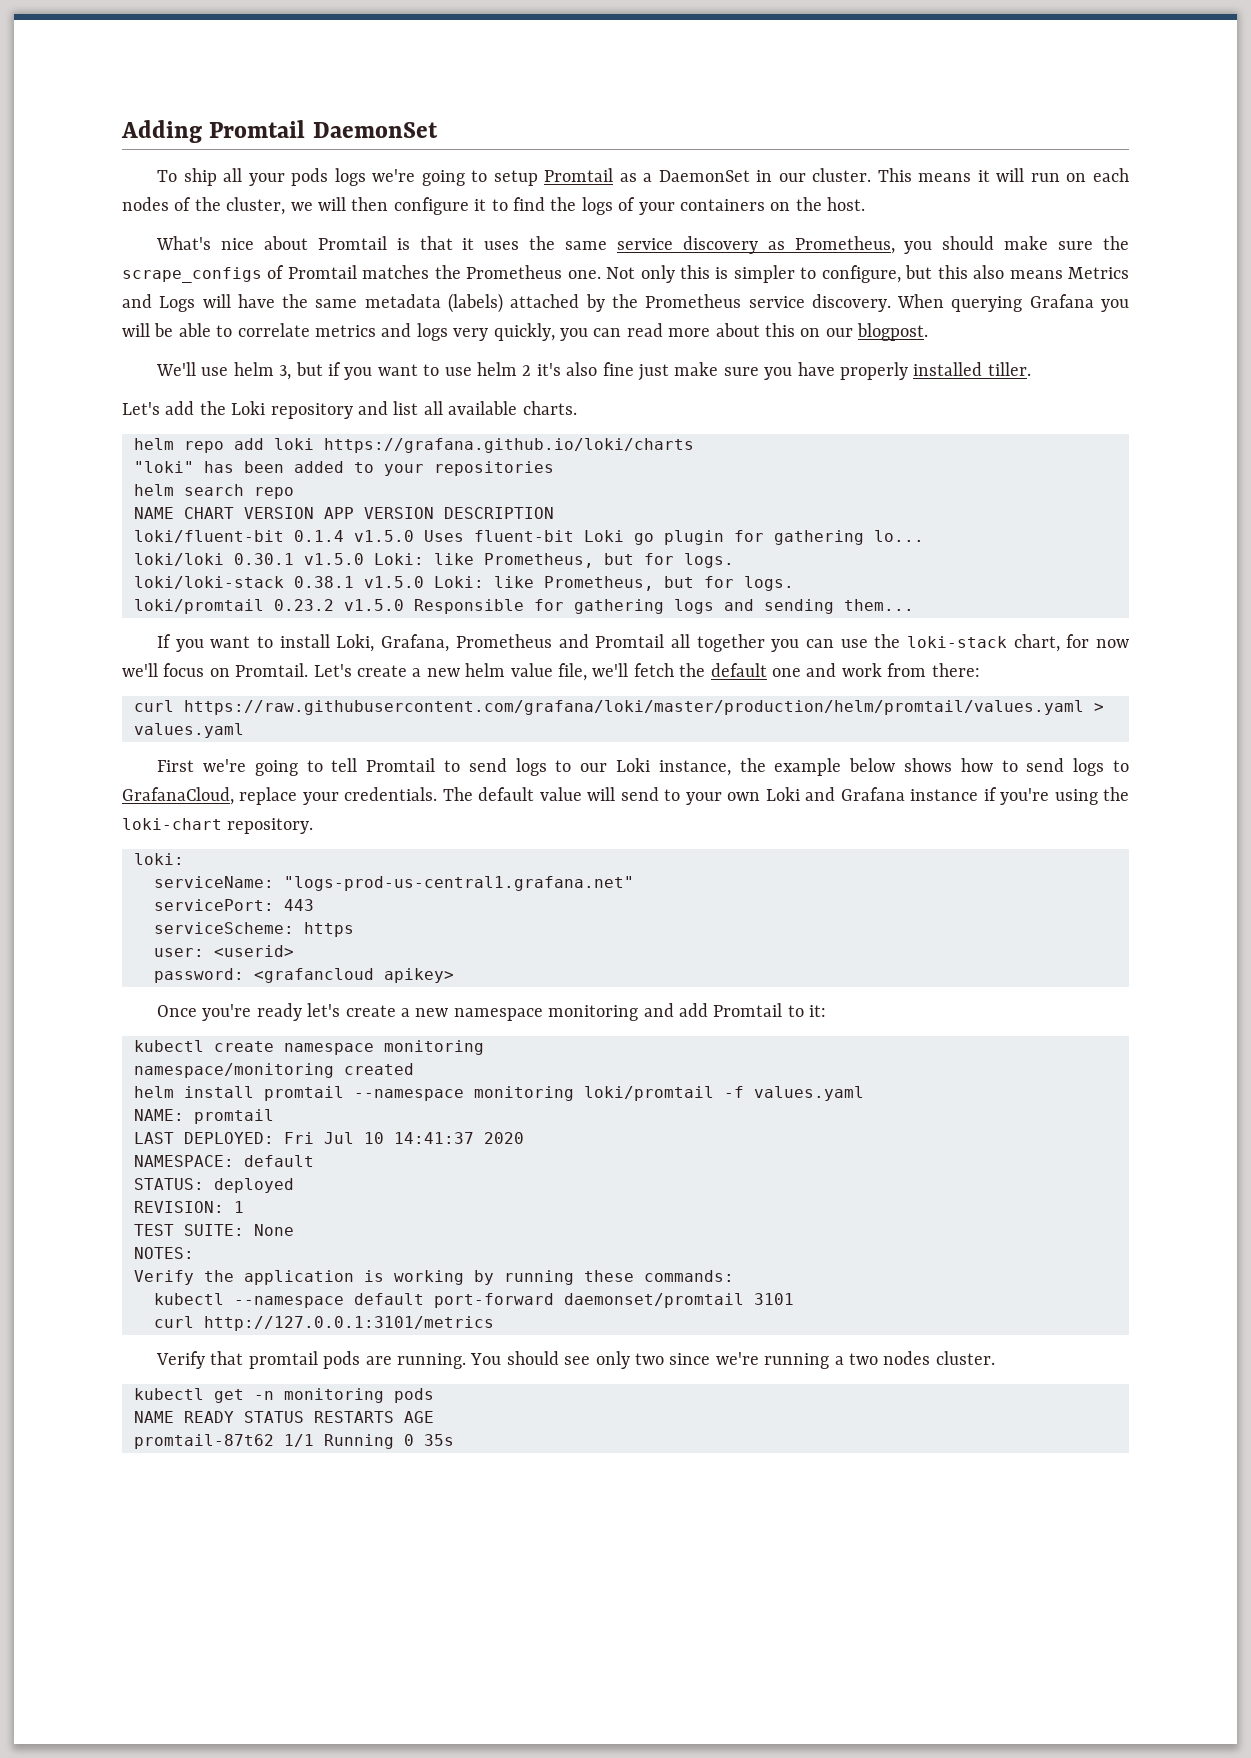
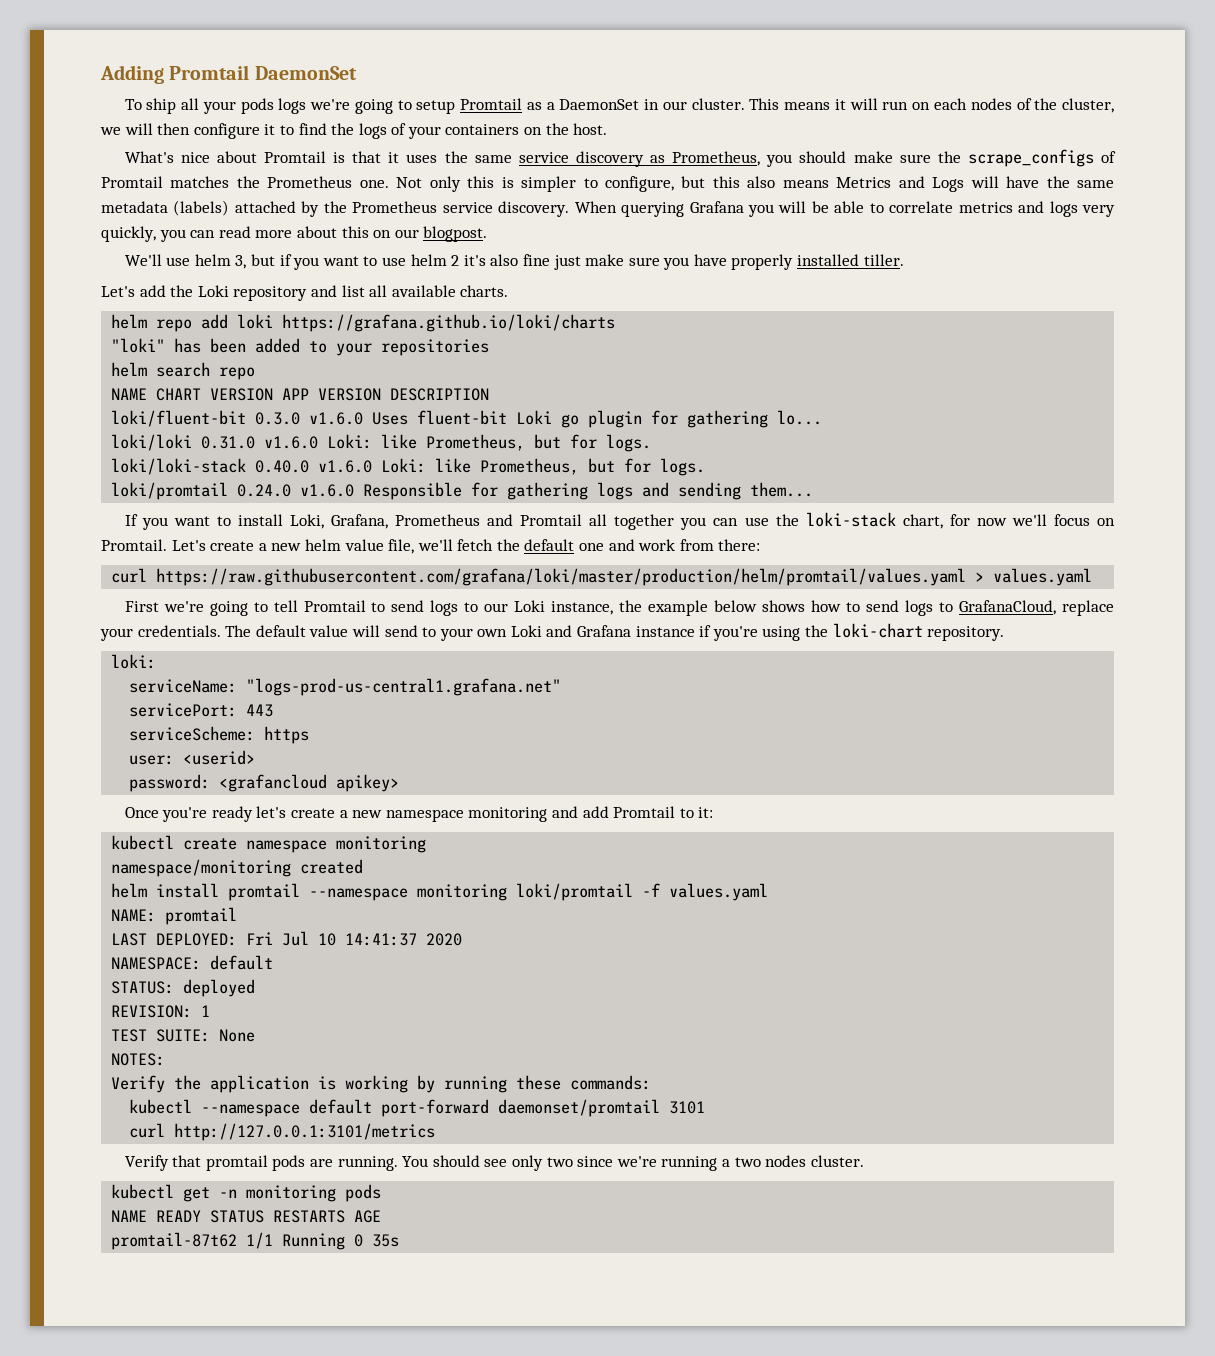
- loki/fluent-bit 0.1.4 v1.5.0 Uses fluent-bit Loki go plugin for gathering lo...
+ loki/fluent-bit 0.3.0 v1.6.0 Uses fluent-bit Loki go plugin for gathering lo...
- loki/loki 0.30.1 v1.5.0 Loki: like Prometheus, but for logs.
+ loki/loki 0.31.0 v1.6.0 Loki: like Prometheus, but for logs.
- loki/loki-stack 0.38.1 v1.5.0 Loki: like Prometheus, but for logs.
+ loki/loki-stack 0.40.0 v1.6.0 Loki: like Prometheus, but for logs.
- loki/promtail 0.23.2 v1.5.0 Responsible for gathering logs and sending them...
+ loki/promtail 0.24.0 v1.6.0 Responsible for gathering logs and sending them...

